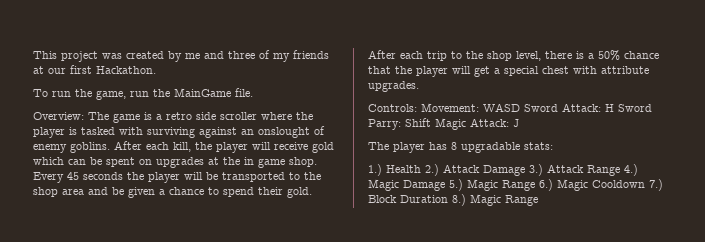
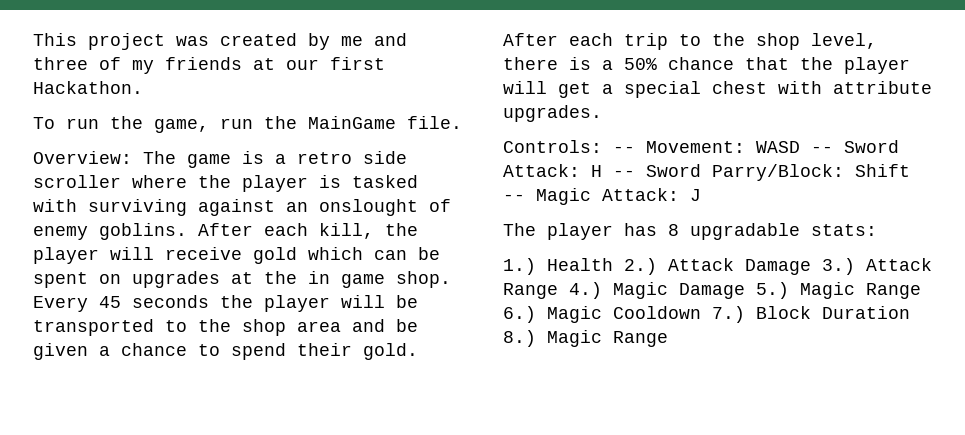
- Controls: Movement: WASD Sword Attack: H Sword Parry: Shift Magic Attack: J
+ Controls: -- Movement: WASD -- Sword Attack: H -- Sword Parry/Block: Shift -- Magic Attack: J

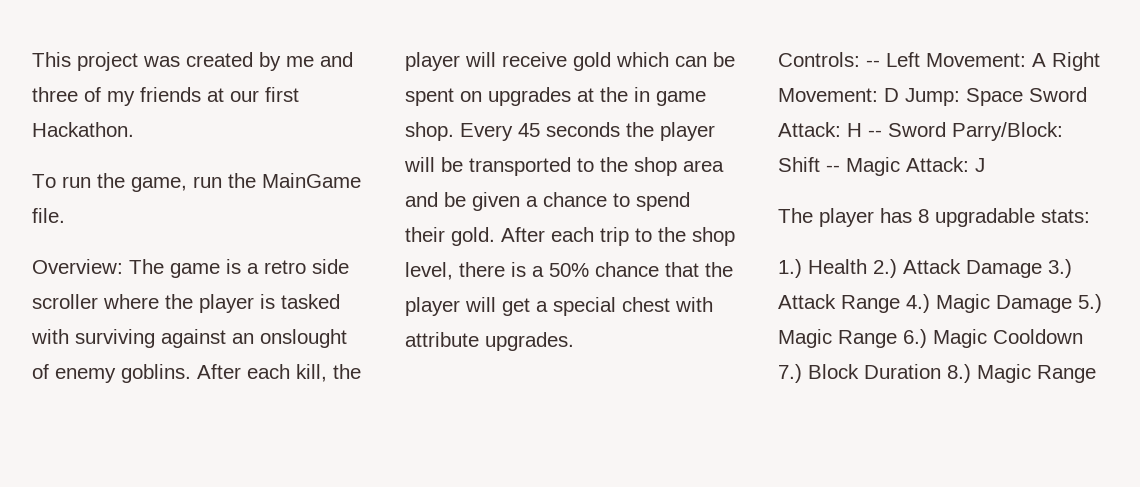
- Controls: -- Movement: WASD -- Sword Attack: H -- Sword Parry/Block: Shift -- Magic Attack: J
+ Controls: -- Left Movement: A Right Movement: D Jump: Space Sword Attack: H -- Sword Parry/Block: Shift -- Magic Attack: J

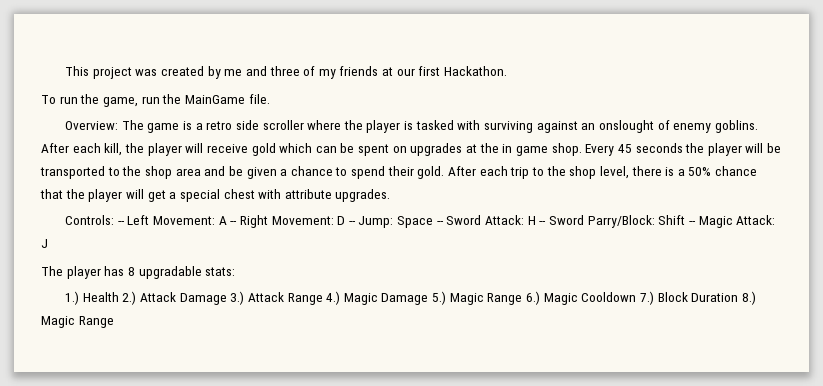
- Controls: -- Left Movement: A Right Movement: D Jump: Space Sword Attack: H -- Sword Parry/Block: Shift -- Magic Attack: J
+ Controls: -- Left Movement: A -- Right Movement: D -- Jump: Space -- Sword Attack: H -- Sword Parry/Block: Shift -- Magic Attack: J

